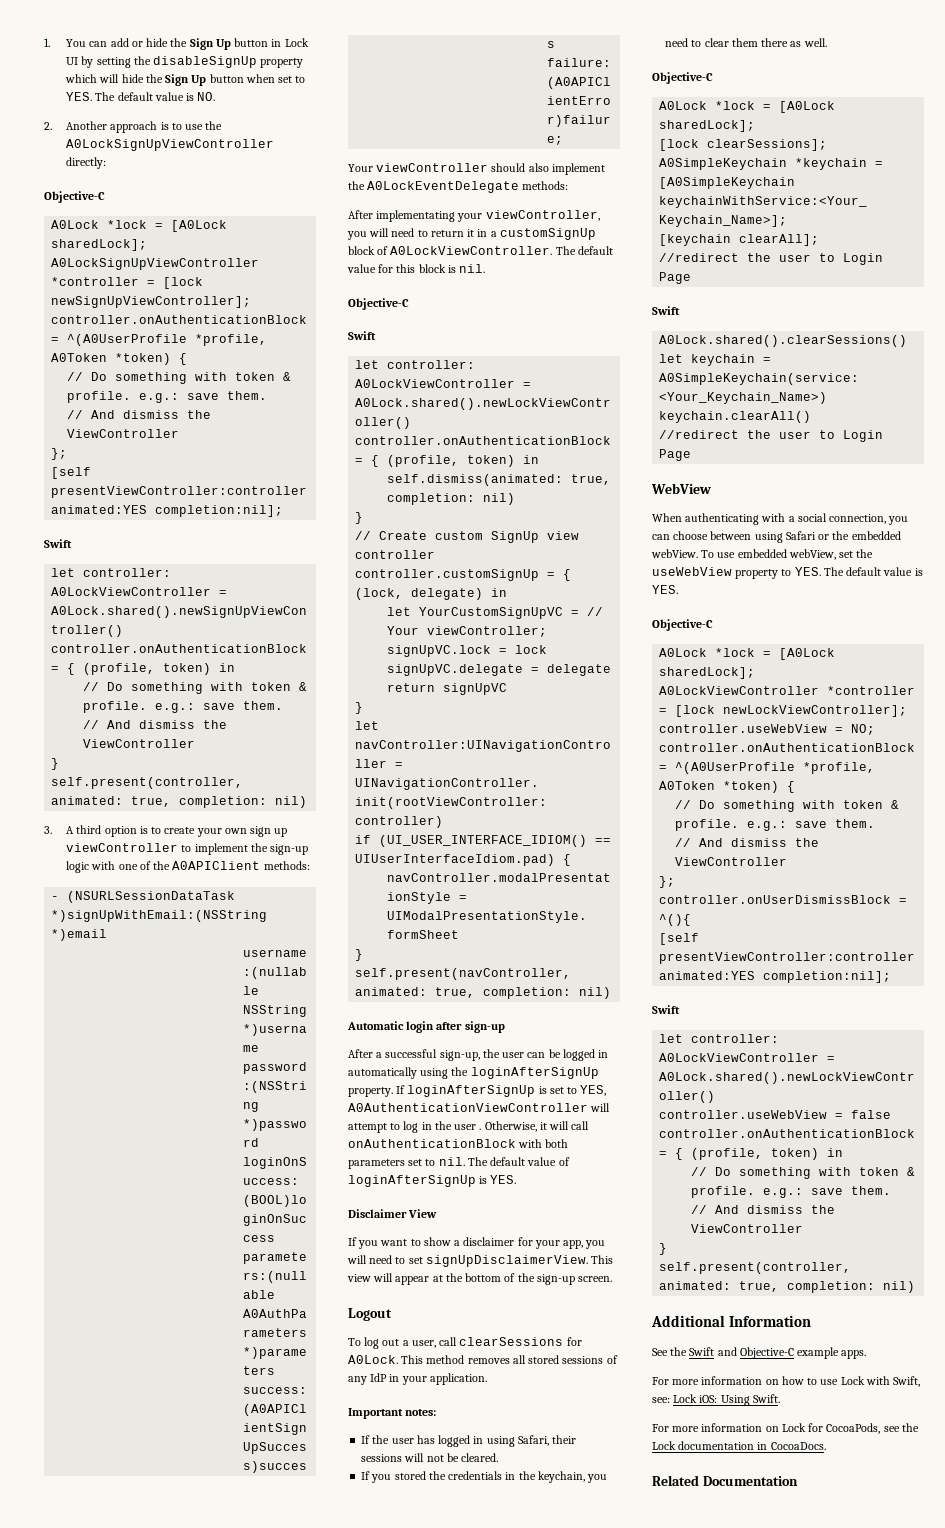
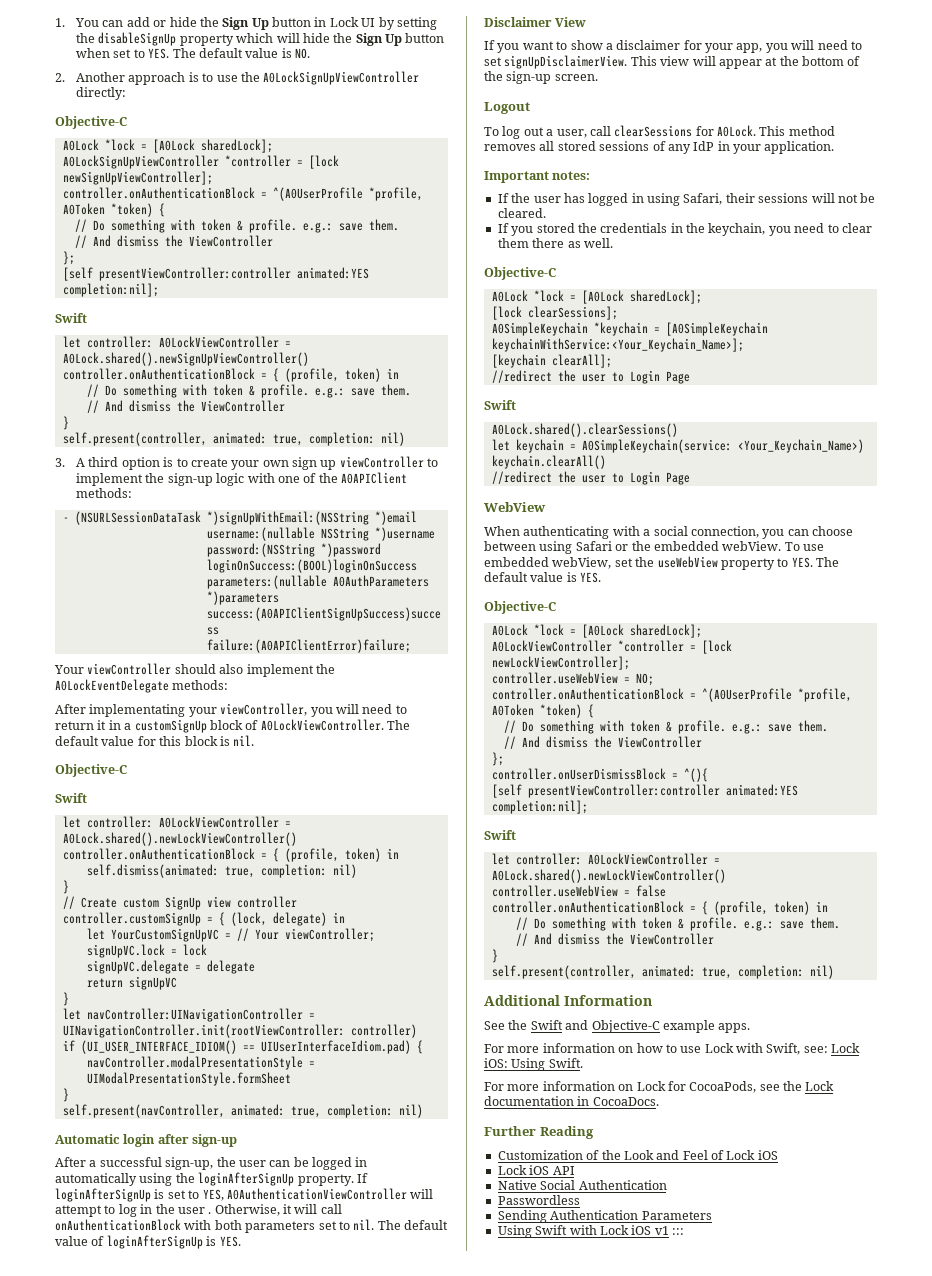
- Related Documentation
+ Further Reading
+ Customization of the Look and Feel of Lock iOS
+ Lock iOS API
+ Native Social Authentication
+ Passwordless
+ Sending Authentication Parameters
+ Using Swift with Lock iOS v1 :::

